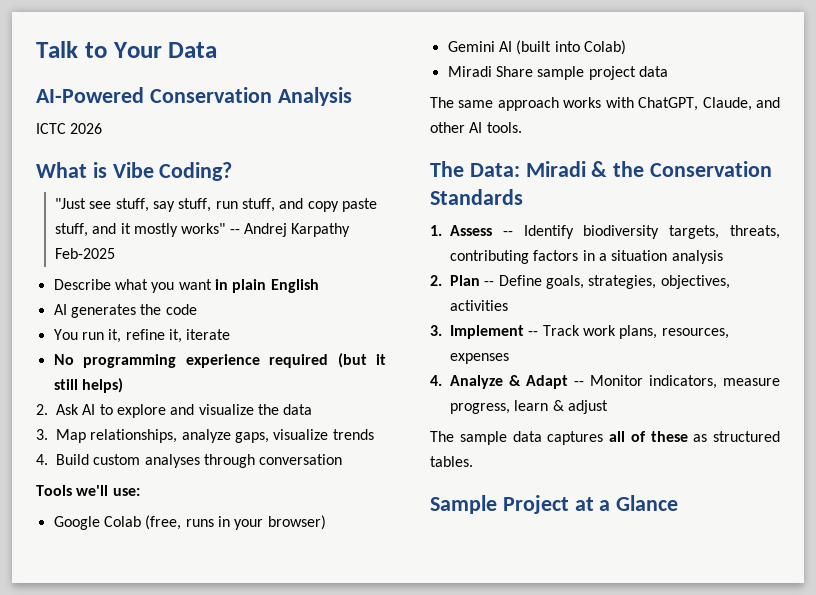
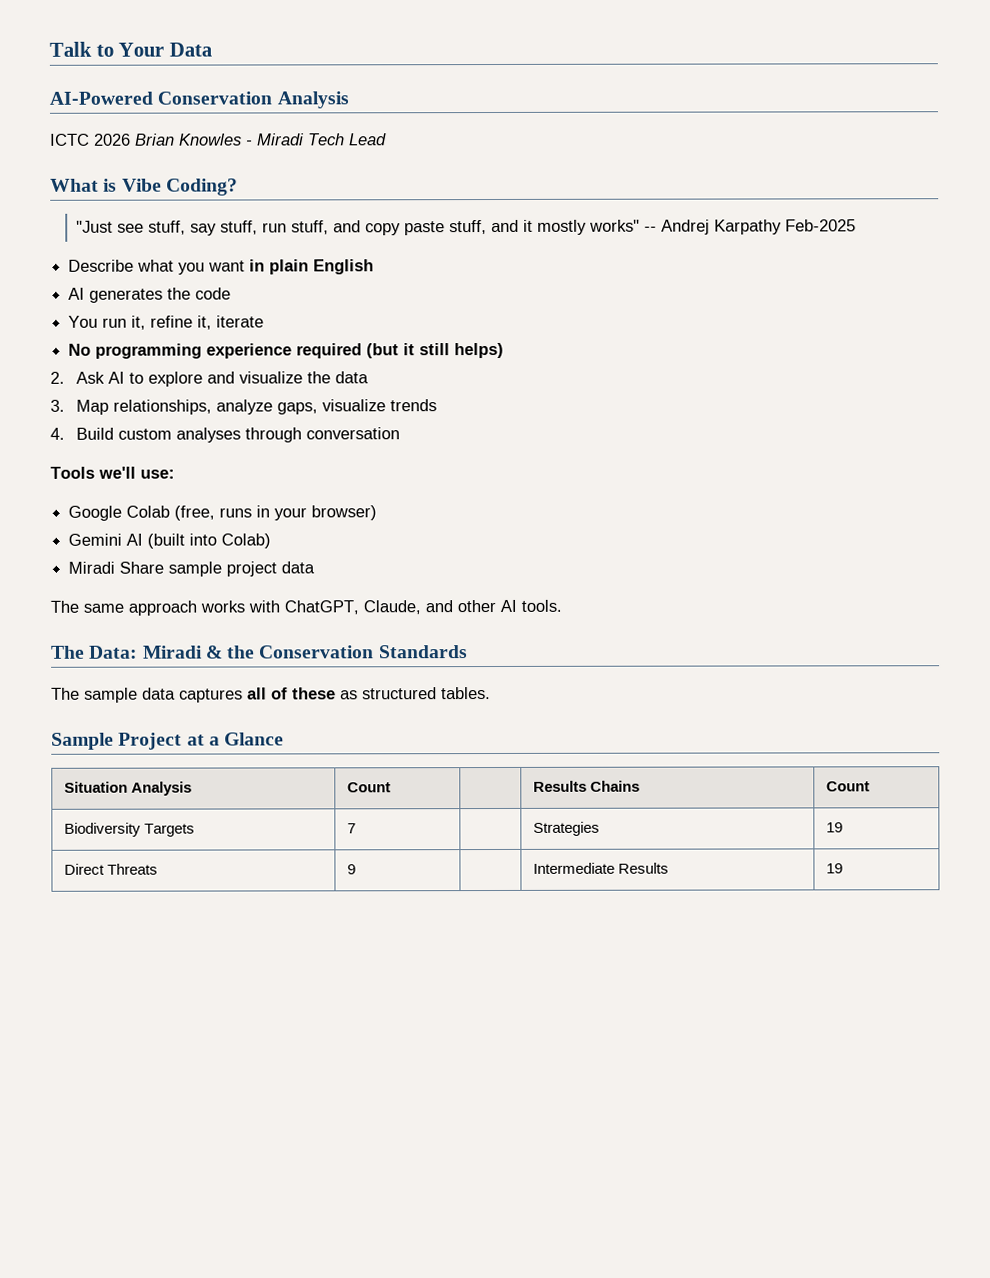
- ICTC 2026
+ ICTC 2026 Brian Knowles - Miradi Tech Lead
- 1. Assess -- Identify biodiversity targets, threats, contributing factors in a situation analysis
- 2. Plan -- Define goals, strategies, objectives, activities
- 3. Implement -- Track work plans, resources, expenses
- 4. Analyze & Adapt -- Monitor indicators, measure progress, learn & adjust
+ Situation Analysis | Count | | Results Chains | Count
+ Biodiversity Targets | 7 | | Strategies | 19
+ Direct Threats | 9 | | Intermediate Results | 19

